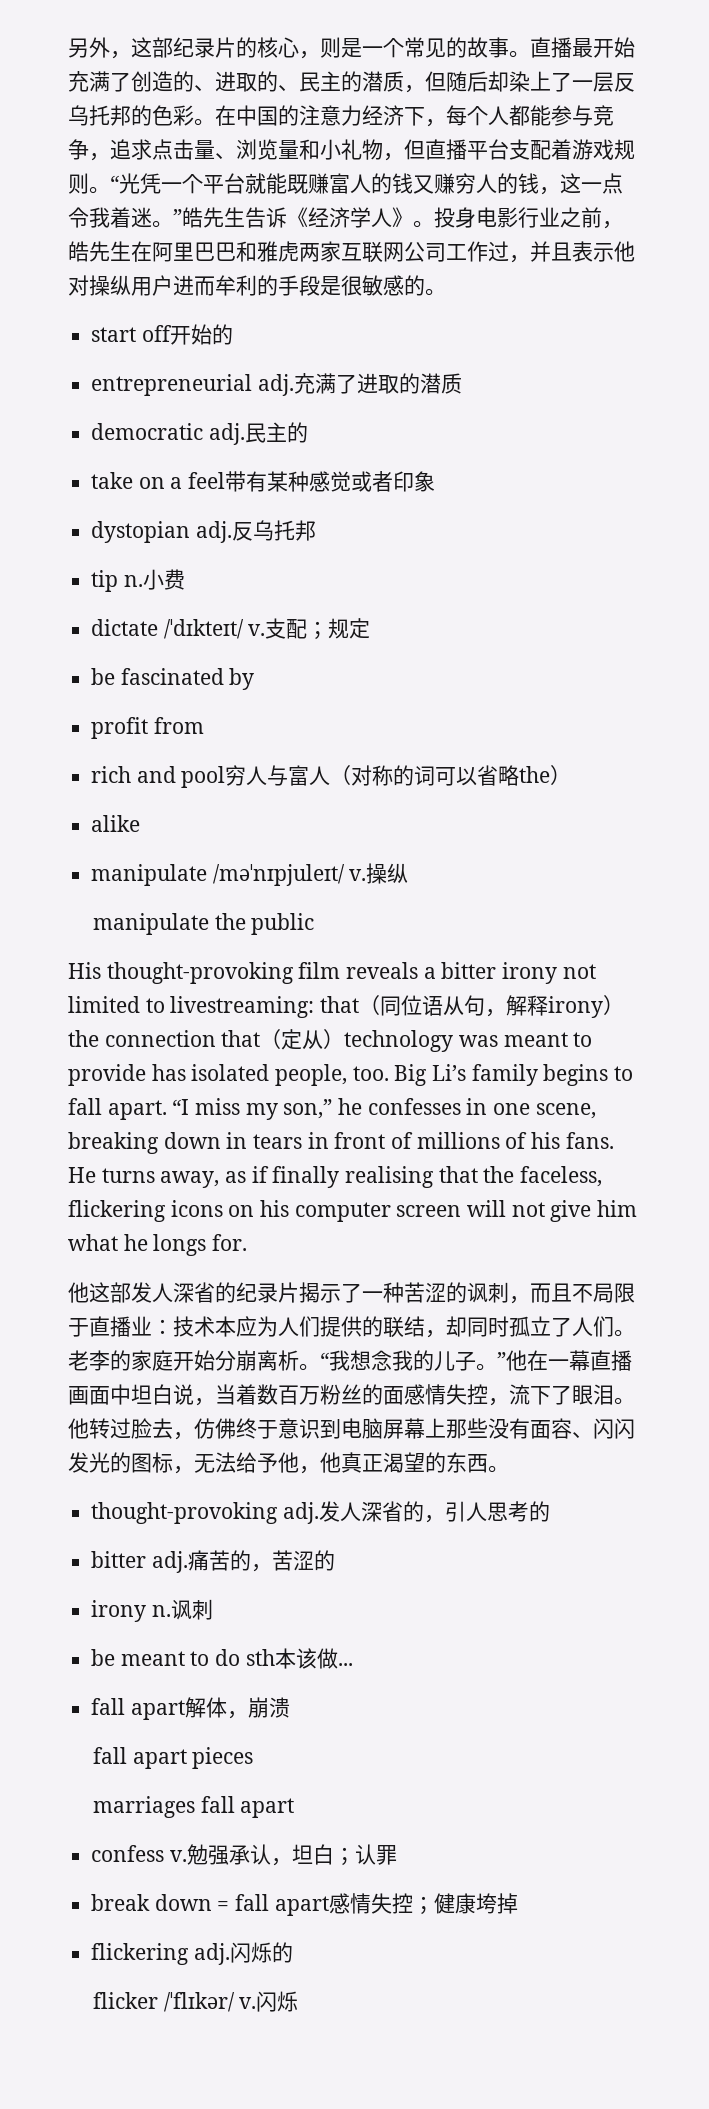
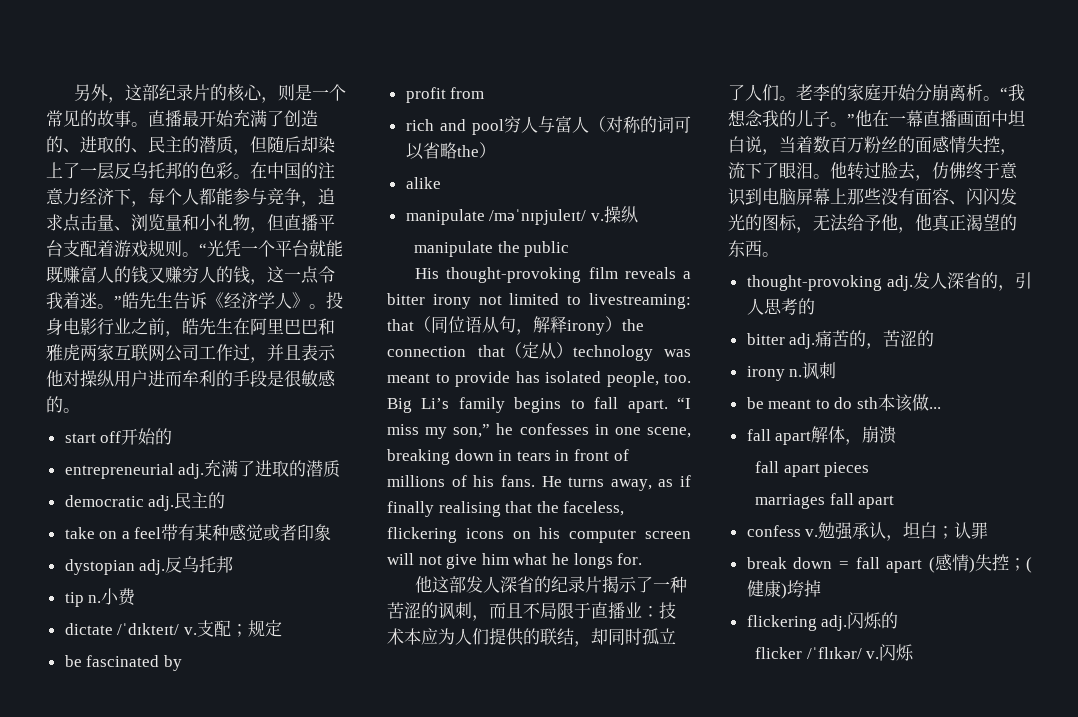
- break down = fall apart感情失控；健康垮掉
+ break down = fall apart (感情)失控；(健康)垮掉

